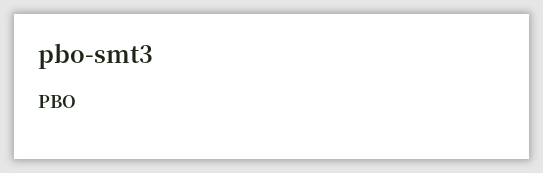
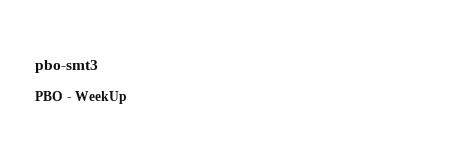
- PBO
+ PBO - WeekUp

